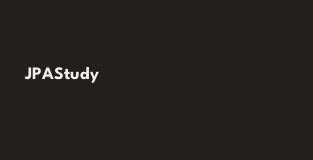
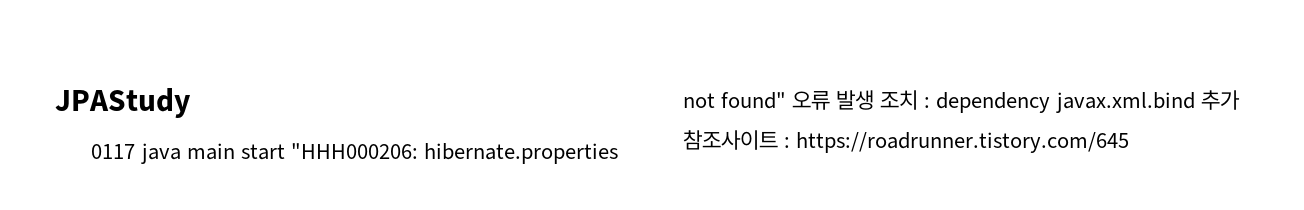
+ 0117 java main start "HHH000206: hibernate.properties not found" 오류 발생 조치 : dependency javax.xml.bind 추가 참조사이트 : https://roadrunner.tistory.com/645

